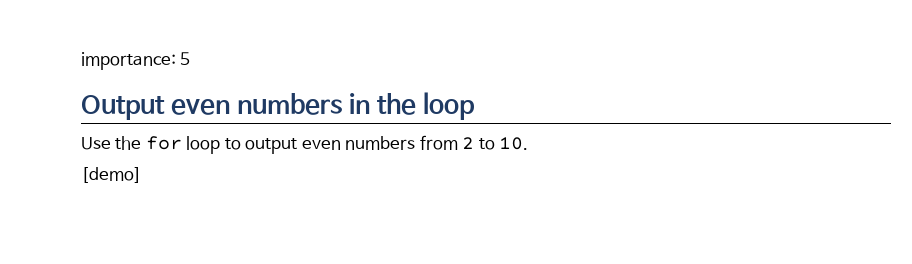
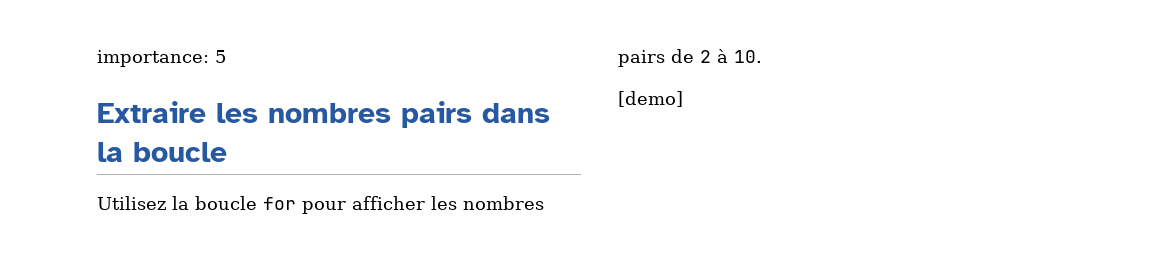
- Output even numbers in the loop
- Use the for loop to output even numbers from 2 to 10.
+ Extraire les nombres pairs dans la boucle
+ Utilisez la boucle for pour afficher les nombres pairs de 2 à 10.

